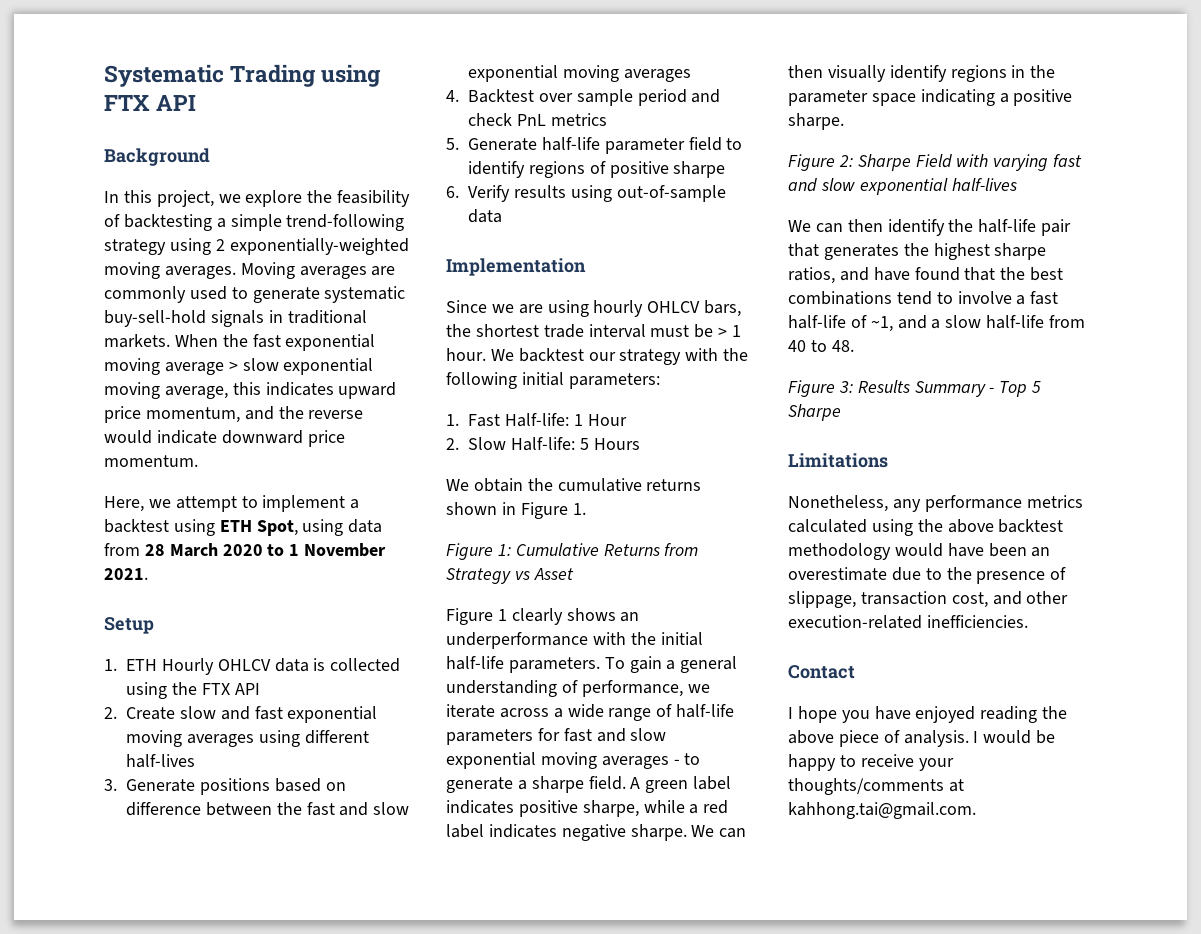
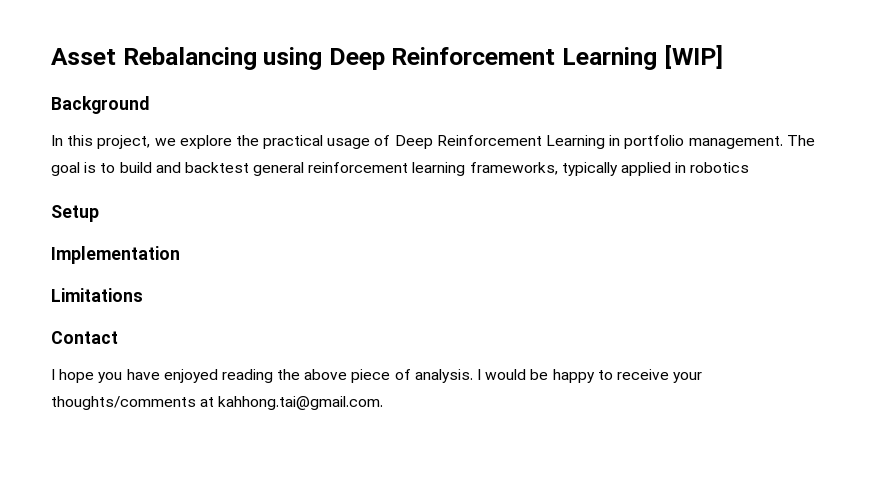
- Systematic Trading using FTX API
+ Asset Rebalancing using Deep Reinforcement Learning [WIP]
- In this project, we explore the feasibility of backtesting a simple trend-following strategy using 2 exponentially-weighted moving averages. Moving averages are commonly used to generate systematic buy-sell-hold signals in traditional markets. When the fast exponential moving average > slow exponential moving average, this indicates upward price momentum, and the reverse would indicate downward price momentum.
- Here, we attempt to implement a backtest using ETH Spot, using data from 28 March 2020 to 1 November 2021.
+ In this project, we explore the practical usage of Deep Reinforcement Learning in portfolio management. The goal is to build and backtest general reinforcement learning frameworks, typically applied in robotics
  Setup
- 1. ETH Hourly OHLCV data is collected using the FTX API
- 2. Create slow and fast exponential moving averages using different half-lives
- 3. Generate positions based on difference between the fast and slow exponential moving averages
- 4. Backtest over sample period and check PnL metrics
- 5. Generate half-life parameter field to identify regions of positive sharpe
- 6. Verify results using out-of-sample data
  Implementation
- Since we are using hourly OHLCV bars, the shortest trade interval must be > 1 hour. We backtest our strategy with the following initial parameters:
- 1. Fast Half-life: 1 Hour
- 2. Slow Half-life: 5 Hours
- We obtain the cumulative returns shown in Figure 1.
- Figure 1: Cumulative Returns from Strategy vs Asset
- Figure 1 clearly shows an underperformance with the initial half-life parameters. To gain a general understanding of performance, we iterate across a wide range of half-life parameters for fast and slow exponential moving averages - to generate a sharpe field. A green label indicates positive sharpe, while a red label indicates negative sharpe. We can then visually identify regions in the parameter space indicating a positive sharpe.
- Figure 2: Sharpe Field with varying fast and slow exponential half-lives
- We can then identify the half-life pair that generates the highest sharpe ratios, and have found that the best combinations tend to involve a fast half-life of ~1, and a slow half-life from 40 to 48.
- Figure 3: Results Summary - Top 5 Sharpe
  Limitations
- Nonetheless, any performance metrics calculated using the above backtest methodology would have been an overestimate due to the presence of slippage, transaction cost, and other execution-related inefficiencies.

